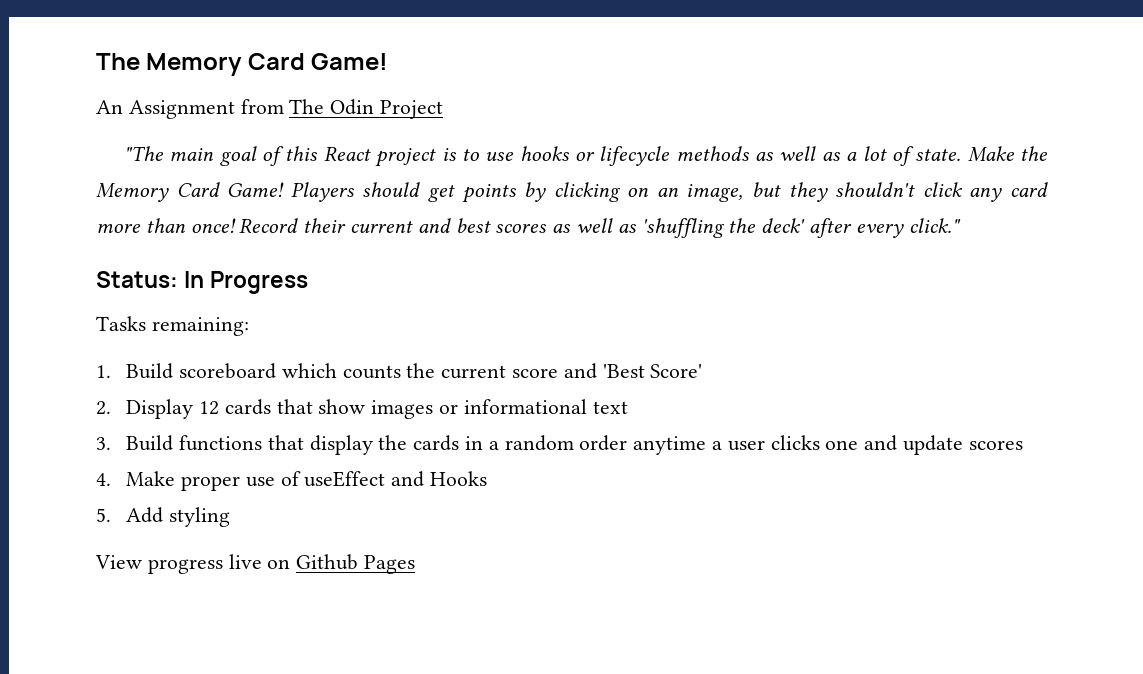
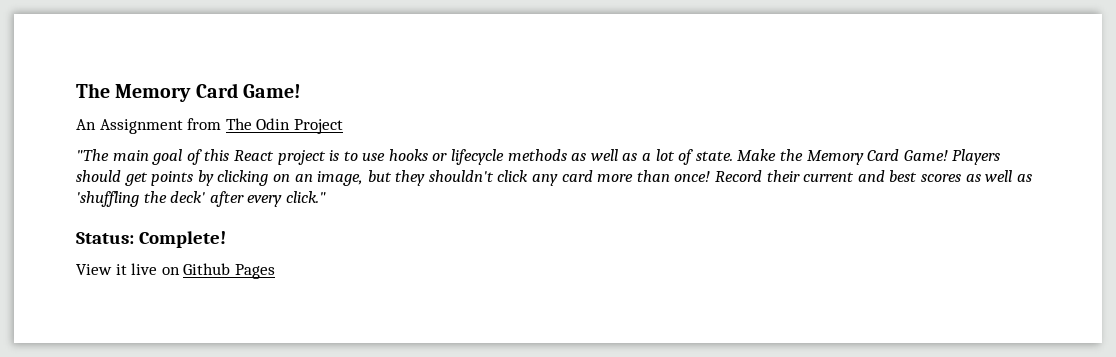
- Status: In Progress
- Tasks remaining:
- 1. Build scoreboard which counts the current score and 'Best Score'
- 2. Display 12 cards that show images or informational text
- 3. Build functions that display the cards in a random order anytime a user clicks one and update scores
- 4. Make proper use of useEffect and Hooks
- 5. Add styling
+ Status: Complete!
- View progress live on Github Pages
+ View it live on Github Pages

